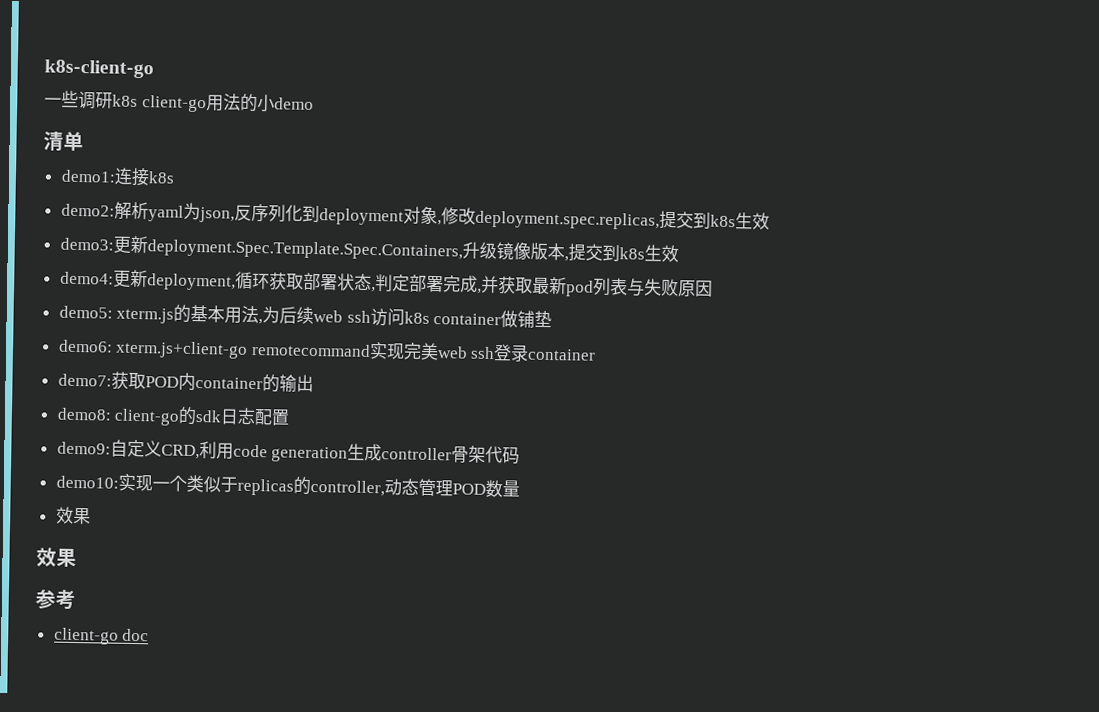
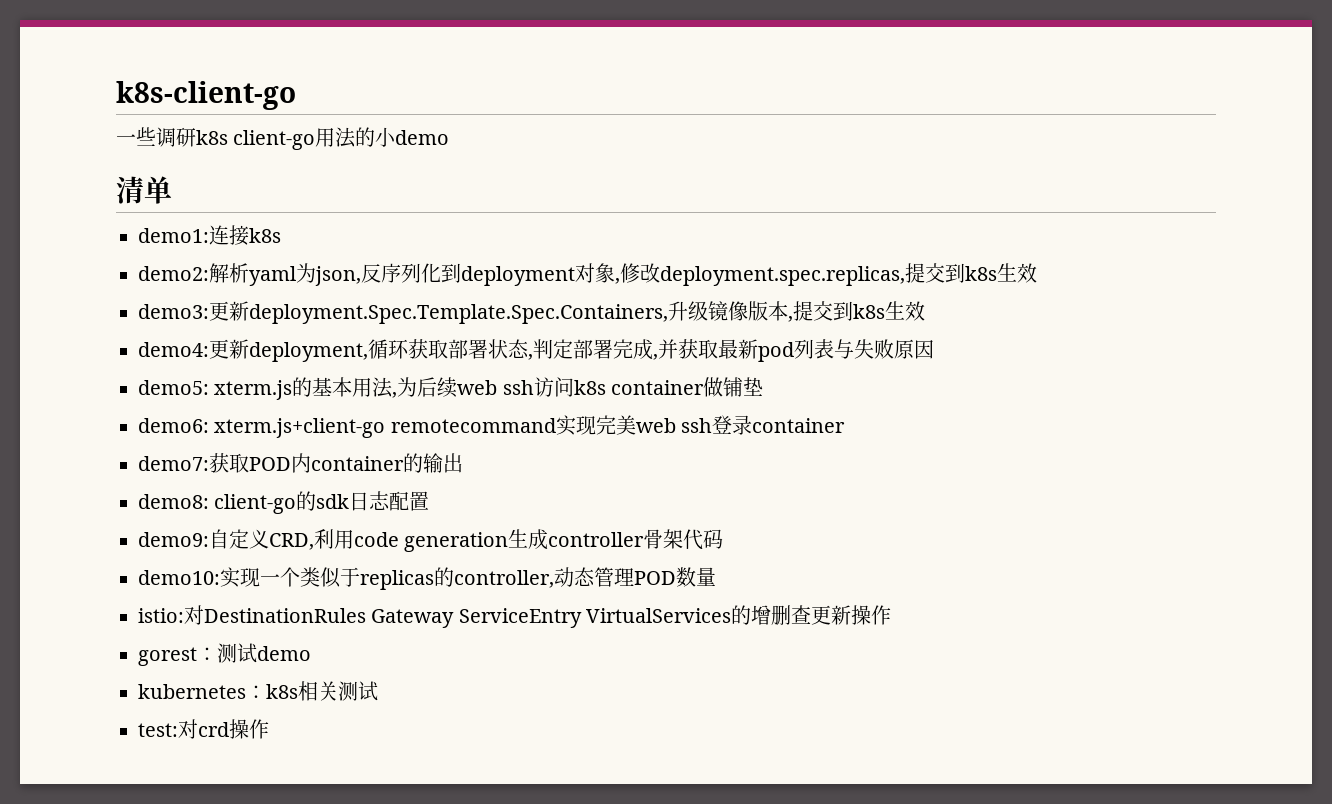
  demo10:实现一个类似于replicas的controller,动态管理POD数量
- 效果
- 效果
- 参考
- client-go doc
+ istio:对DestinationRules Gateway ServiceEntry VirtualServices的增删查更新操作
+ gorest：测试demo
+ kubernetes：k8s相关测试
+ test:对crd操作

